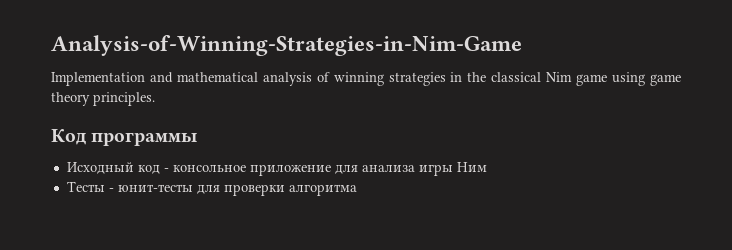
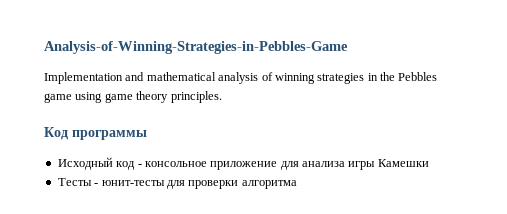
- Analysis-of-Winning-Strategies-in-Nim-Game
+ Analysis-of-Winning-Strategies-in-Pebbles-Game
- Implementation and mathematical analysis of winning strategies in the classical Nim game using game theory principles.
+ Implementation and mathematical analysis of winning strategies in the Pebbles game using game theory principles.
- Исходный код - консольное приложение для анализа игры Ним
+ Исходный код - консольное приложение для анализа игры Камешки

